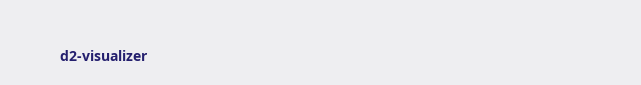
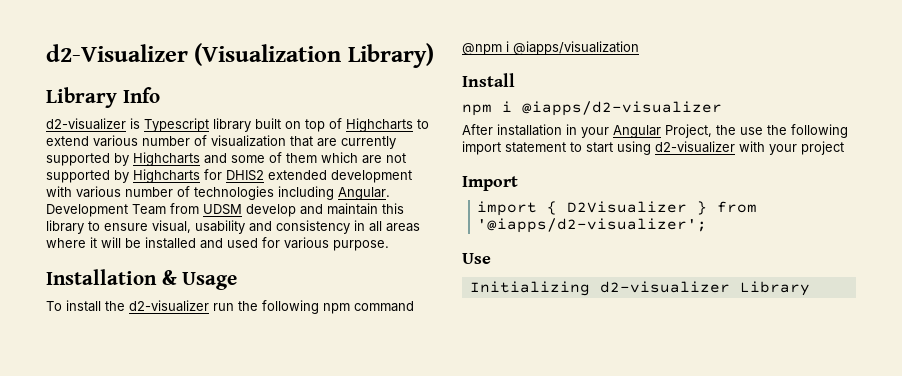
- d2-visualizer
+ d2-Visualizer (Visualization Library)
+ Library Info
+ d2-visualizer is Typescript library built on top of Highcharts to extend various number of visualization that are currently supported by Highcharts and some of them which are not supported by Highcharts for DHIS2 extended development with various number of technologies including Angular. Development Team from UDSM develop and maintain this library to ensure visual, usability and consistency in all areas where it will be installed and used for various purpose.
+ Installation & Usage
+ To install the d2-visualizer run the following npm command @npm i @iapps/visualization
+ Install
+ npm i @iapps/d2-visualizer
+ After installation in your Angular Project, the use the following import statement to start using d2-visualizer with your project
+ Import
+ import { D2Visualizer } from '@iapps/d2-visualizer';
+ Use
+ Initializing d2-visualizer Library

